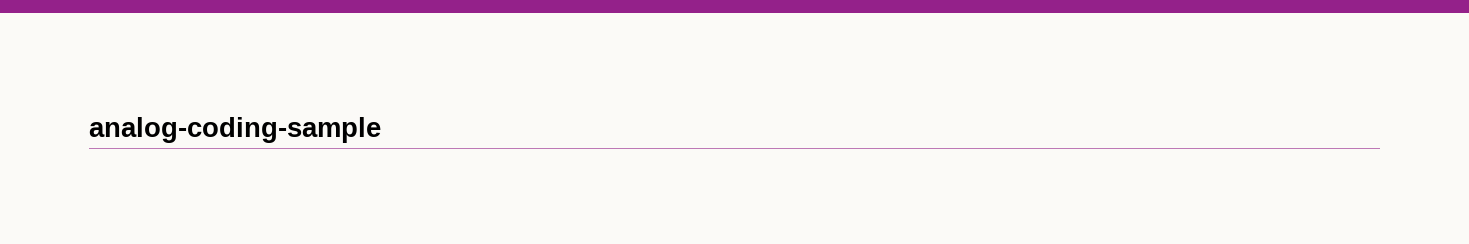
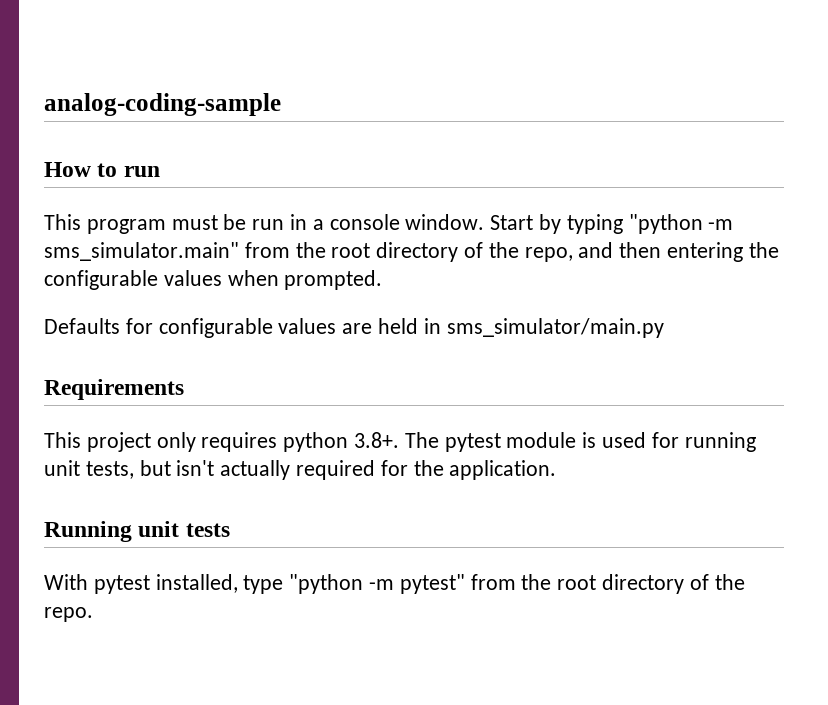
+ How to run
+ This program must be run in a console window. Start by typing "python -m sms_simulator.main" from the root directory of the repo, and then entering the configurable values when prompted.
+ Defaults for configurable values are held in sms_simulator/main.py
+ Requirements
+ This project only requires python 3.8+. The pytest module is used for running unit tests, but isn't actually required for the application.
+ Running unit tests
+ With pytest installed, type "python -m pytest" from the root directory of the repo.

